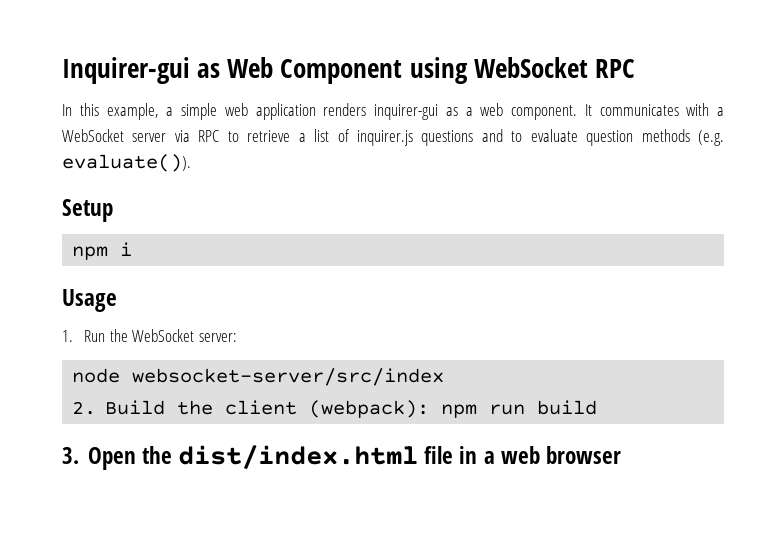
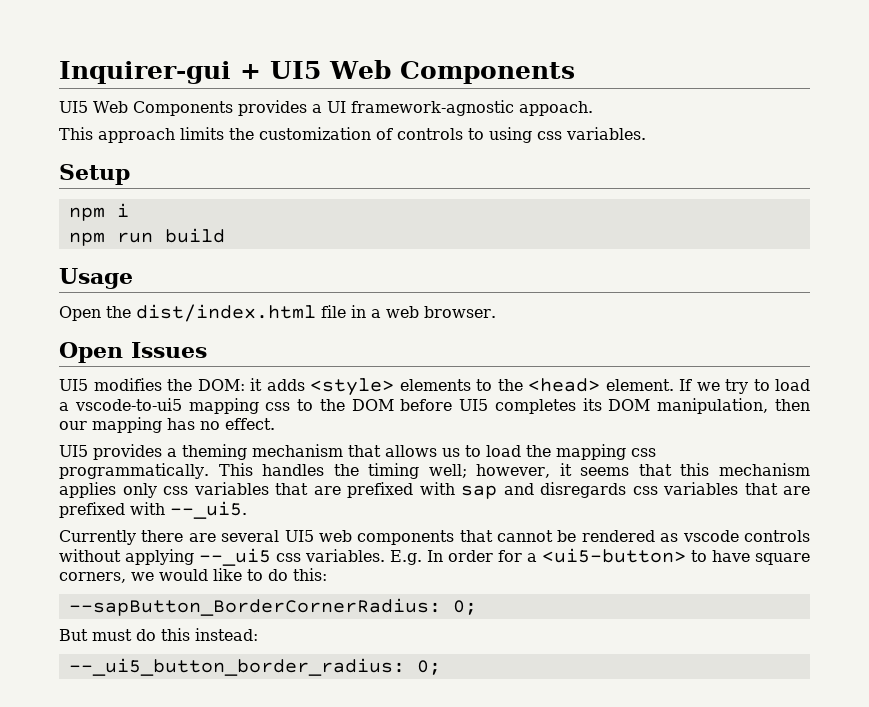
- Inquirer-gui as Web Component using WebSocket RPC
- In this example, a simple web application renders inquirer-gui as a web component. It communicates with a WebSocket server via RPC to retrieve a list of inquirer.js questions and to evaluate question methods (e.g. evaluate()).
+ Inquirer-gui + UI5 Web Components
+ UI5 Web Components provides a UI framework-agnostic appoach.
+ This approach limits the customization of controls to using css variables.
  Setup
  npm i
- Usage
- 1. Run the WebSocket server:
- node websocket-server/src/index
- 2. Build the client (webpack): npm run build
+ npm run build
- 3. Open the dist/index.html file in a web browser
+ Usage
+ Open the dist/index.html file in a web browser.
+ Open Issues
+ UI5 modifies the DOM: it adds <style> elements to the <head> element. If we try to load a vscode-to-ui5 mapping css to the DOM before UI5 completes its DOM manipulation, then our mapping has no effect.
+ UI5 provides a theming mechanism that allows us to load the mapping css programmatically. This handles the timing well; however, it seems that this mechanism applies only css variables that are prefixed with sap and disregards css variables that are prefixed with --_ui5.
+ Currently there are several UI5 web components that cannot be rendered as vscode controls without applying --_ui5 css variables. E.g. In order for a <ui5-button> to have square corners, we would like to do this:
+ --sapButton_BorderCornerRadius: 0;
+ But must do this instead:
+ --_ui5_button_border_radius: 0;

